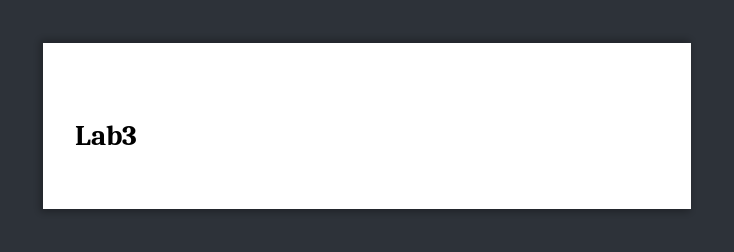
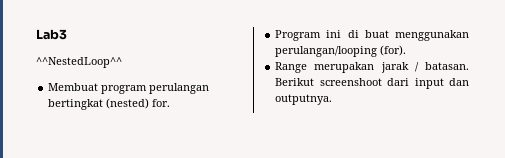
+ ^^NestedLoop^^
+ Membuat program perulangan bertingkat (nested) for.
+ Program ini di buat menggunakan perulangan/looping (for).
+ Range merupakan jarak / batasan. Berikut screenshoot dari input dan outputnya.

